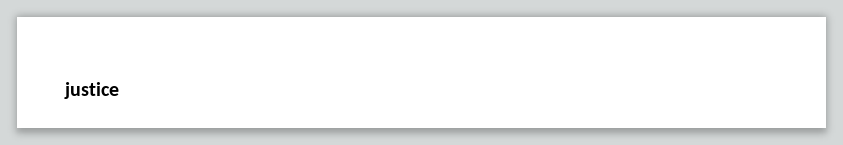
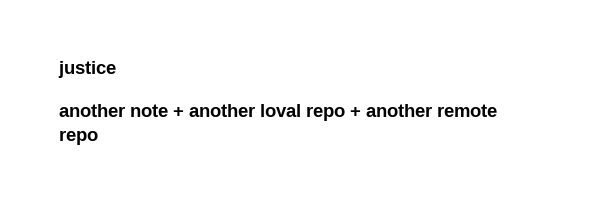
+ another note + another loval repo + another remote repo

